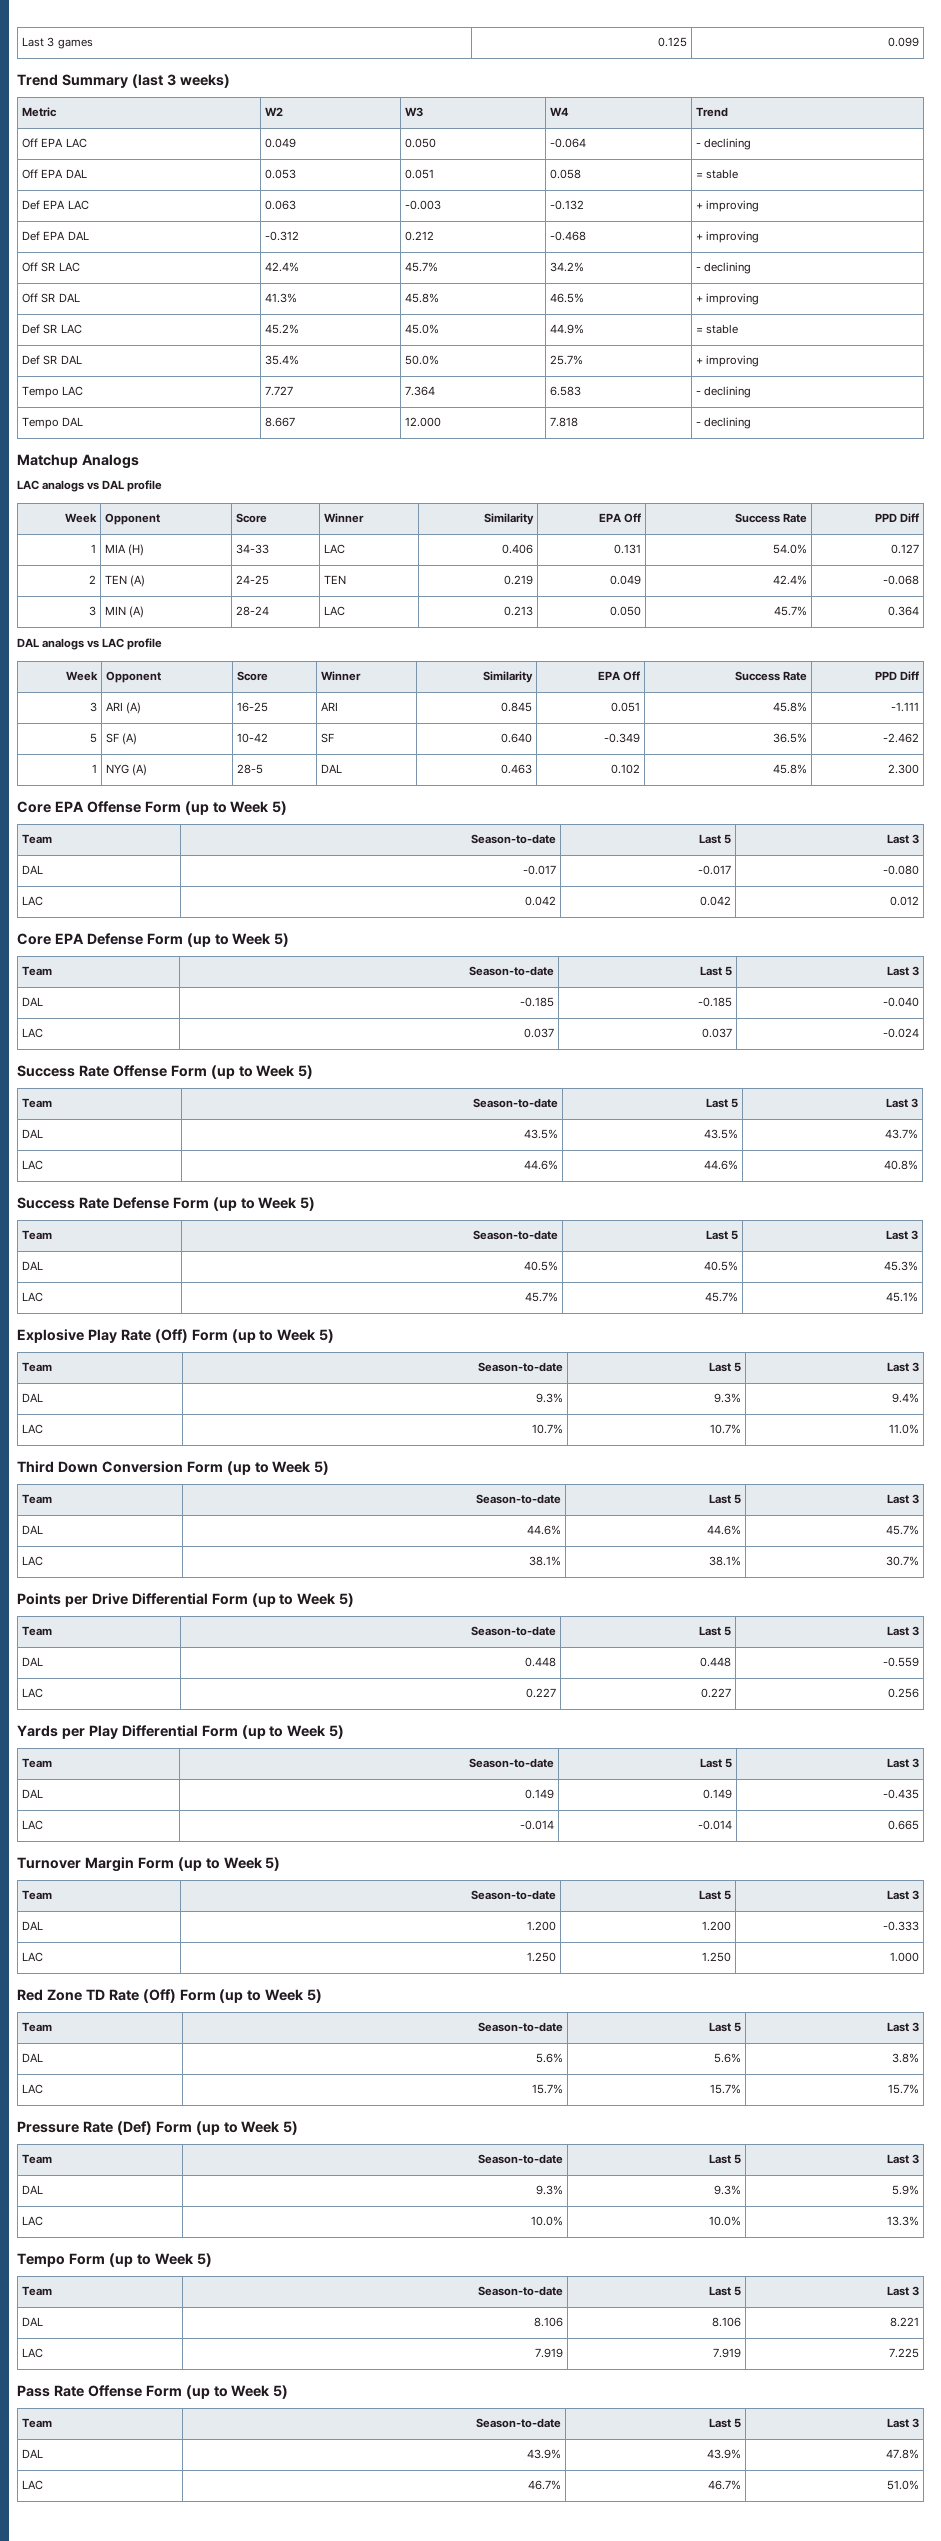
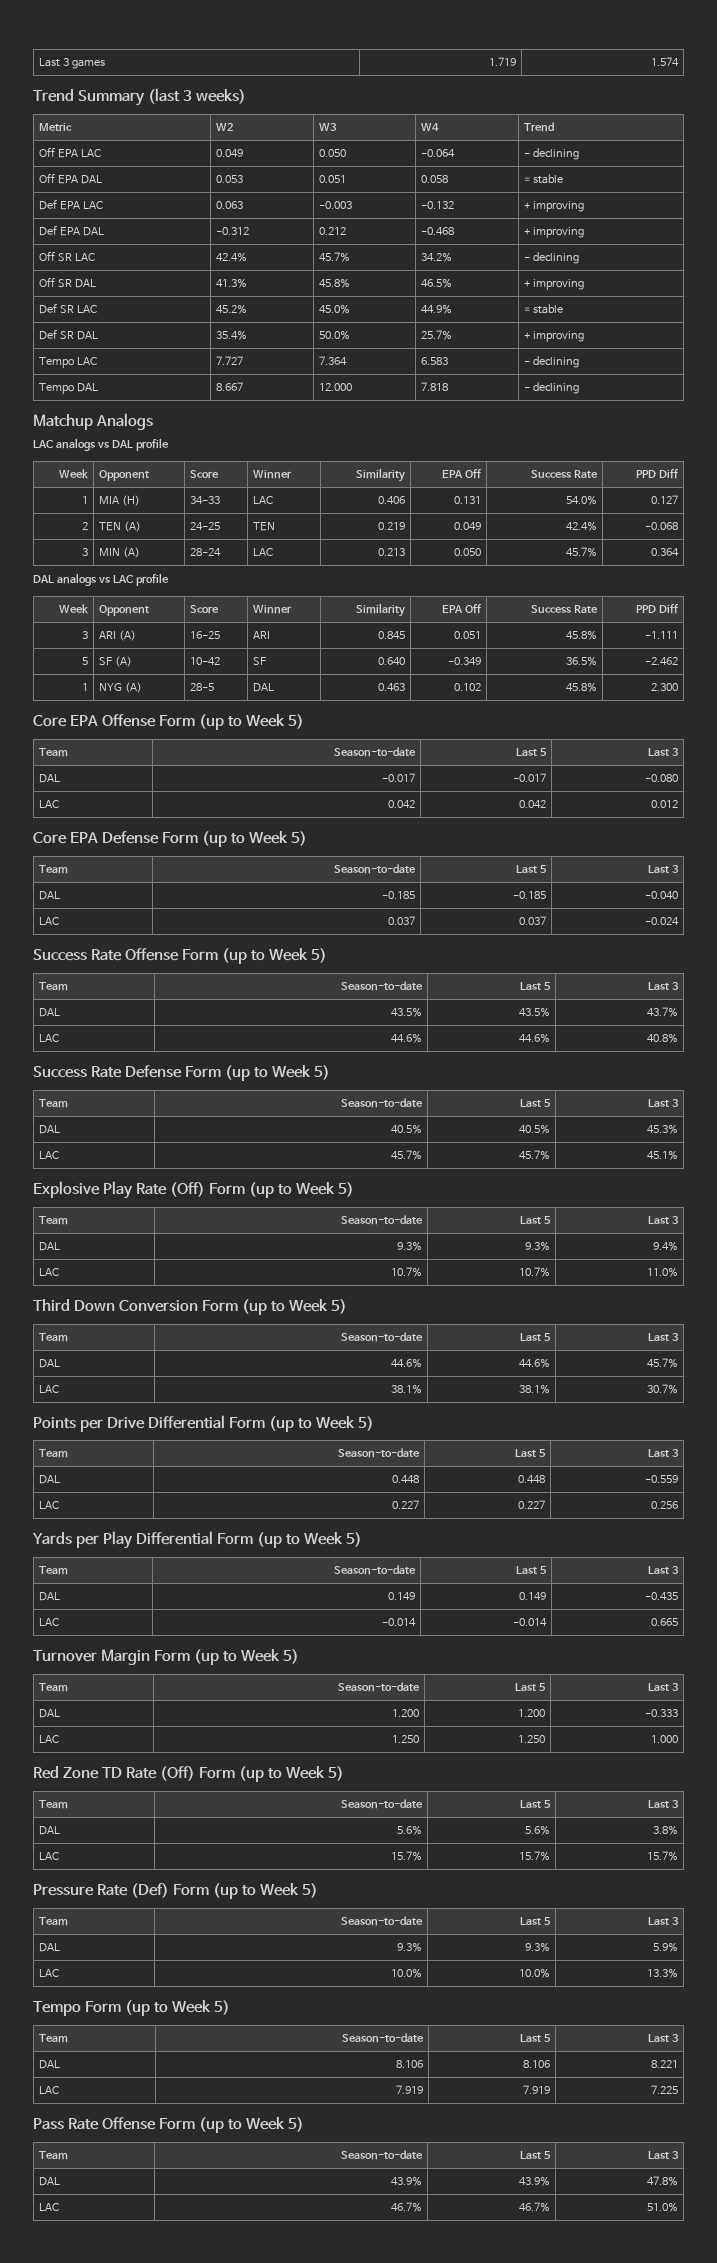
- Last 3 games | 0.125 | 0.099
+ Last 3 games | 1.719 | 1.574

